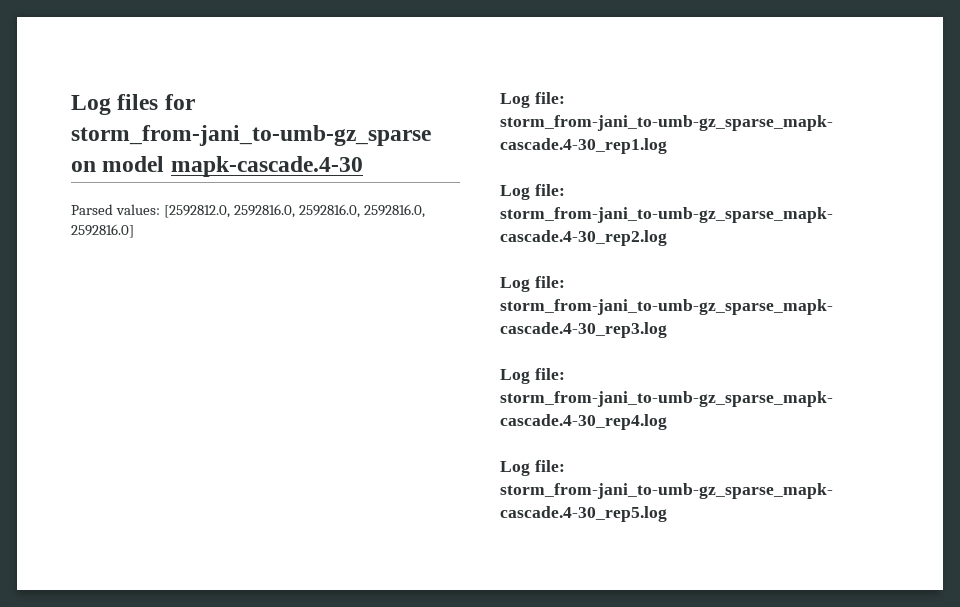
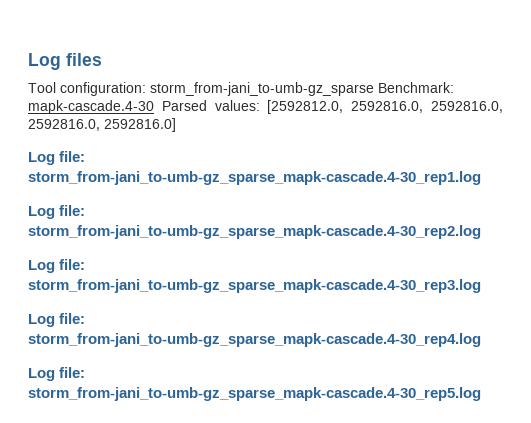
- Log files for storm_from-jani_to-umb-gz_sparse on model mapk-cascade.4-30
- Parsed values: [2592812.0, 2592816.0, 2592816.0, 2592816.0, 2592816.0]
+ Log files
+ Tool configuration: storm_from-jani_to-umb-gz_sparse Benchmark: mapk-cascade.4-30 Parsed values: [2592812.0, 2592816.0, 2592816.0, 2592816.0, 2592816.0]

